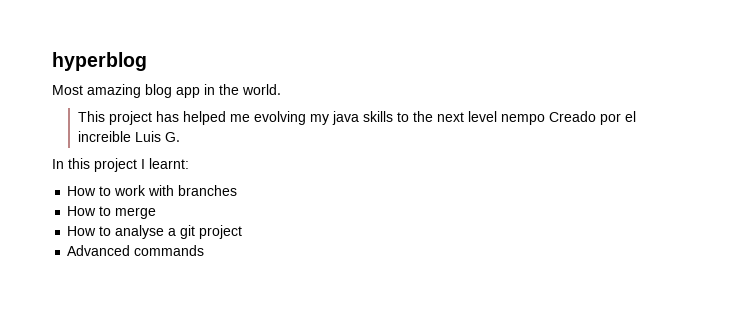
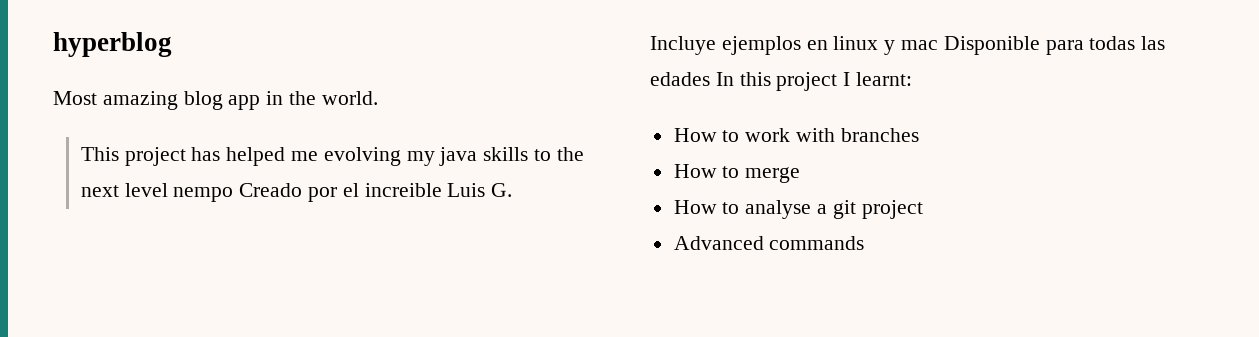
- In this project I learnt:
+ Incluye ejemplos en linux y mac Disponible para todas las edades In this project I learnt:

